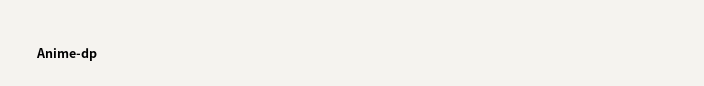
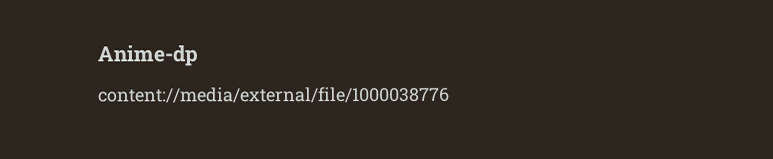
+ content://media/external/file/1000038776

